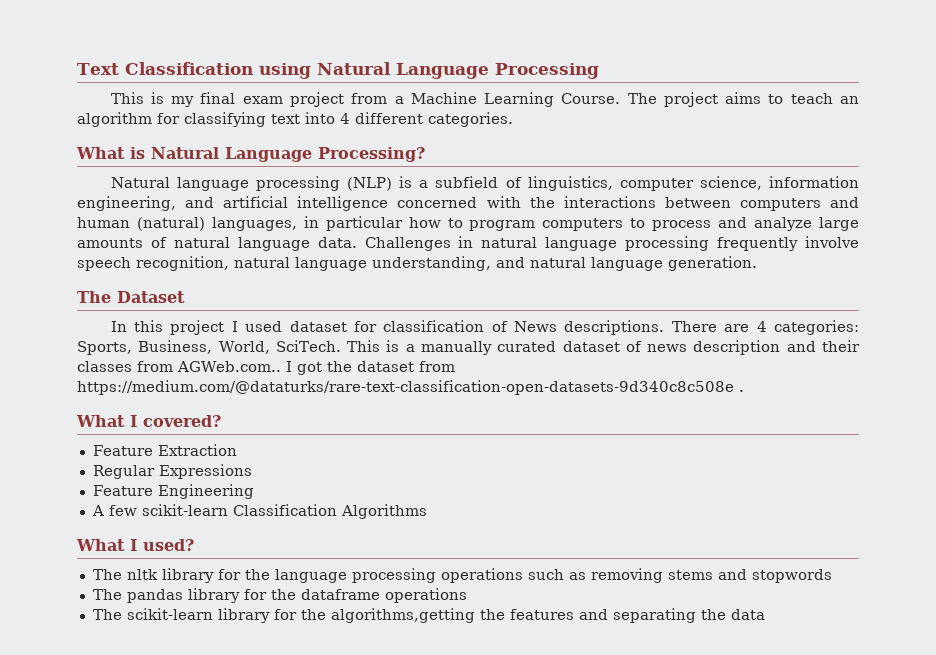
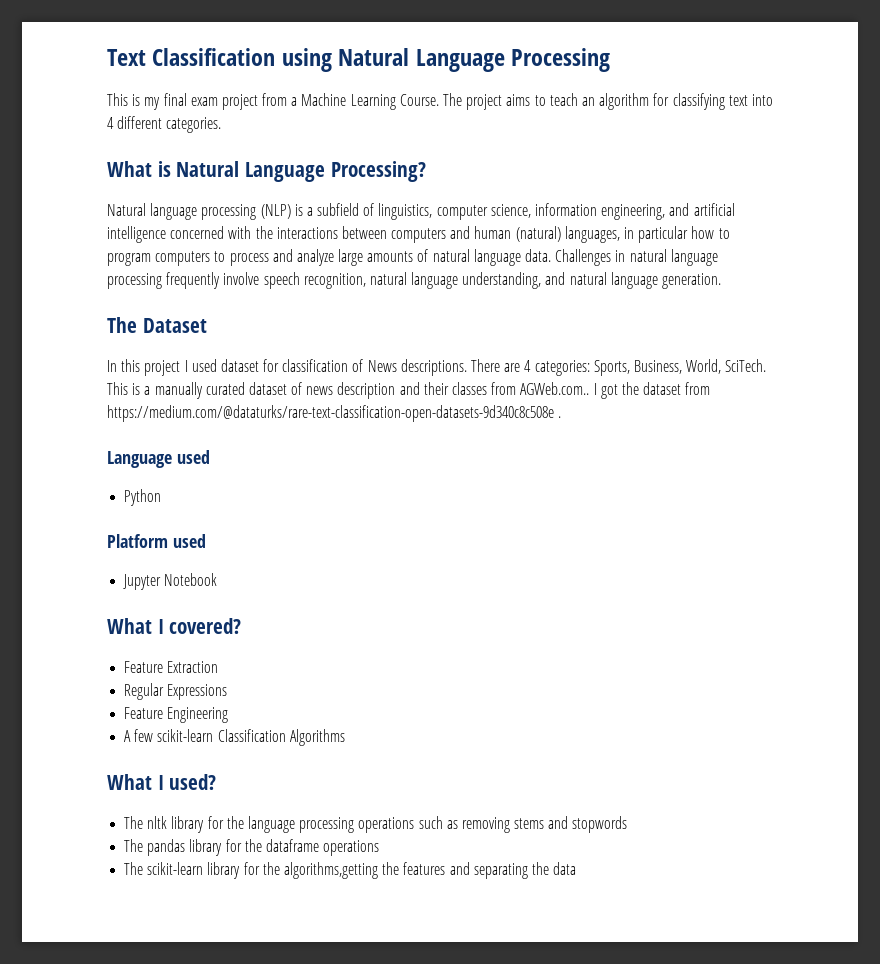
+ Language used
+ Python
+ Platform used
+ Jupyter Notebook

